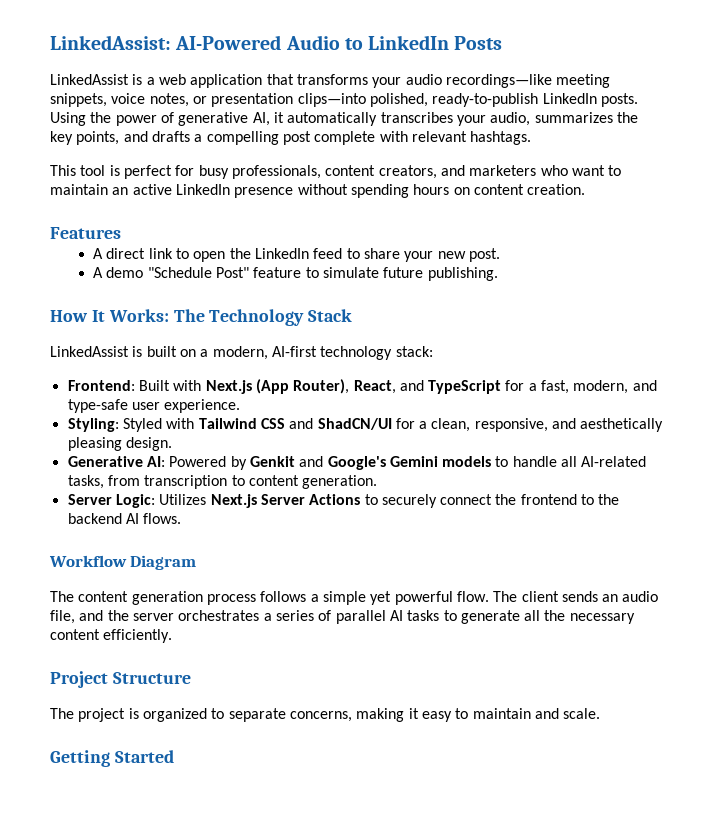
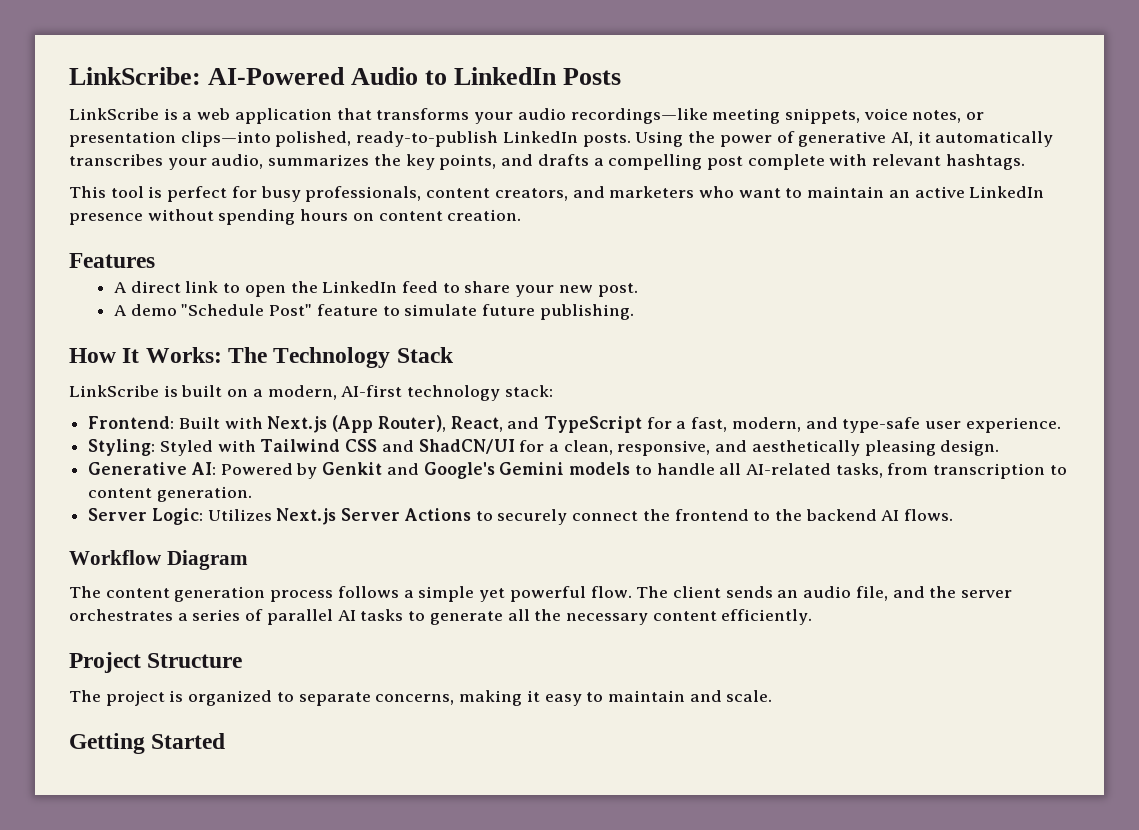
- LinkedAssist: AI-Powered Audio to LinkedIn Posts
+ LinkScribe: AI-Powered Audio to LinkedIn Posts
- LinkedAssist is a web application that transforms your audio recordings—like meeting snippets, voice notes, or presentation clips—into polished, ready-to-publish LinkedIn posts.
+ LinkScribe is a web application that transforms your audio recordings—like meeting snippets, voice notes, or presentation clips—into polished, ready-to-publish LinkedIn posts.
- LinkedAssist is built on a modern, AI-first technology stack:
+ LinkScribe is built on a modern, AI-first technology stack:

